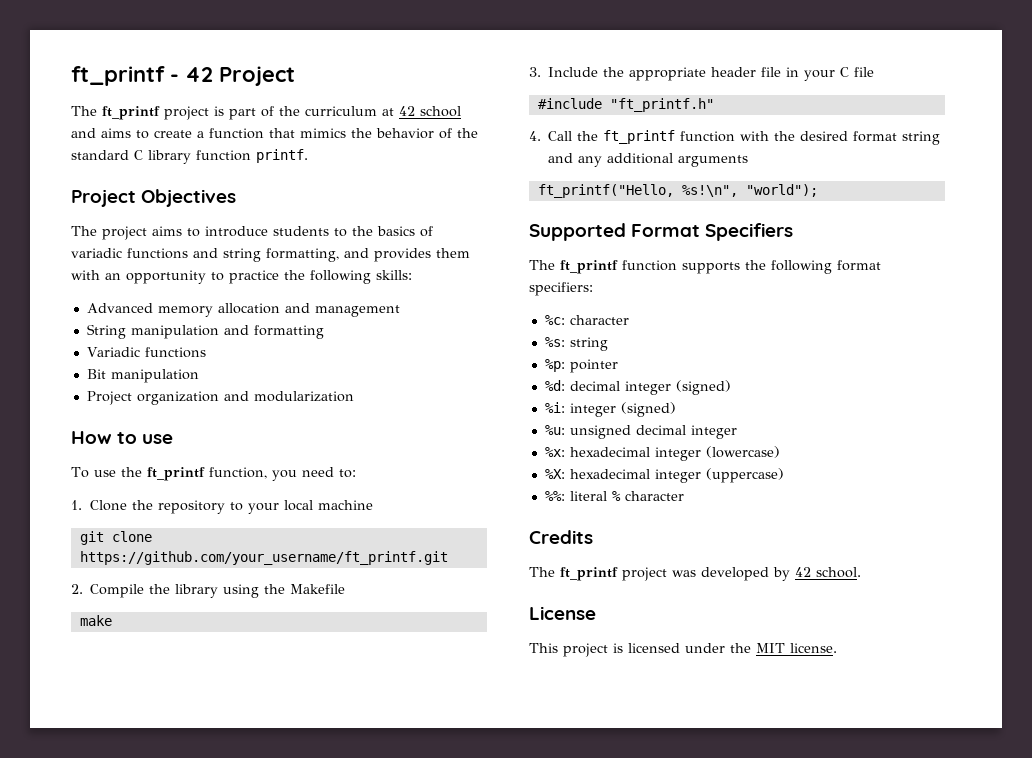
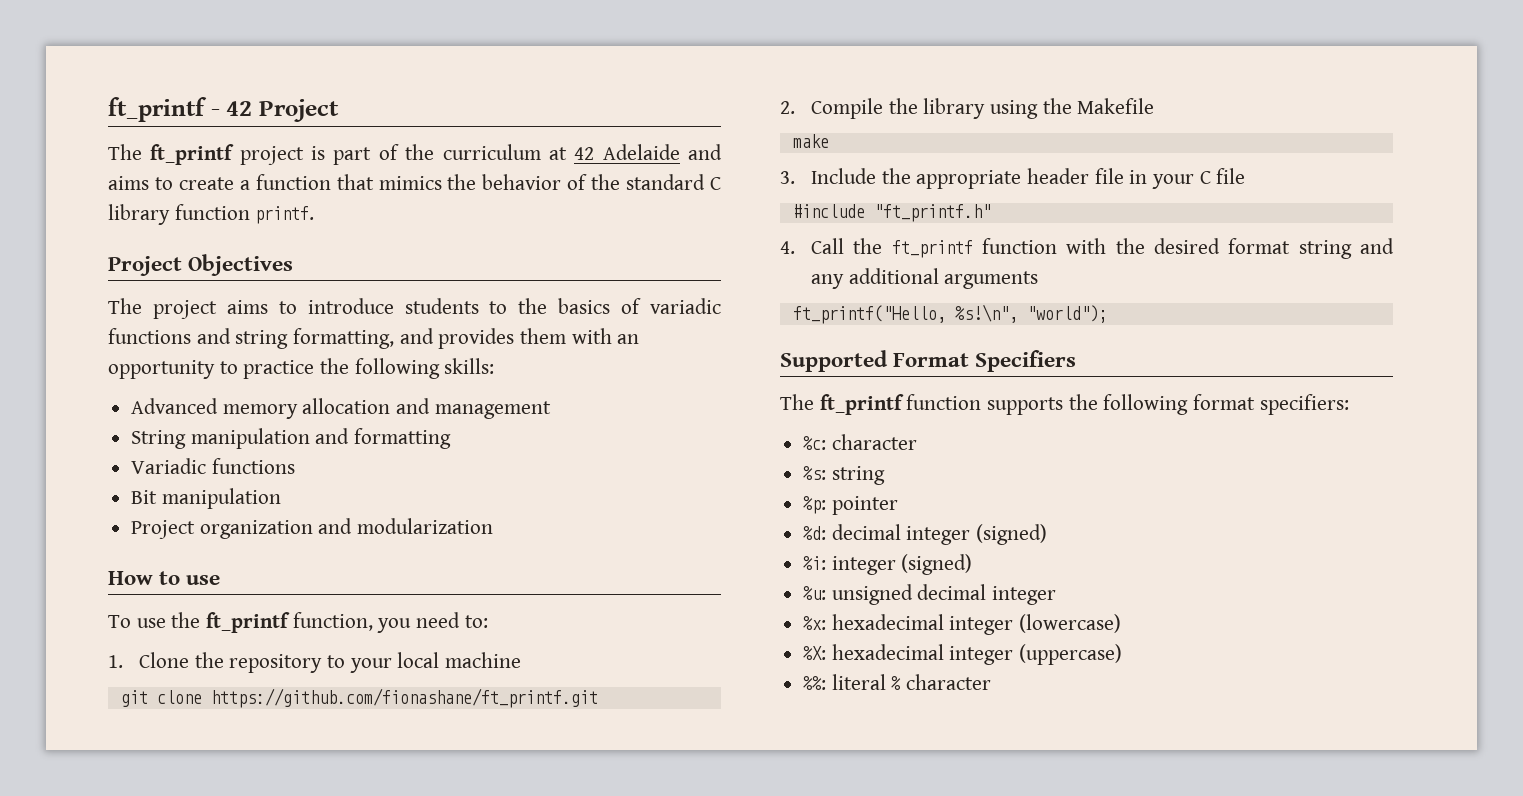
- The ft_printf project is part of the curriculum at 42 school and aims to create a function that mimics the behavior of the standard C library function printf.
+ The ft_printf project is part of the curriculum at 42 Adelaide and aims to create a function that mimics the behavior of the standard C library function printf.
- git clone https://github.com/your_username/ft_printf.git
+ git clone https://github.com/fionashane/ft_printf.git
- Credits
- The ft_printf project was developed by 42 school.
- License
- This project is licensed under the MIT license.

